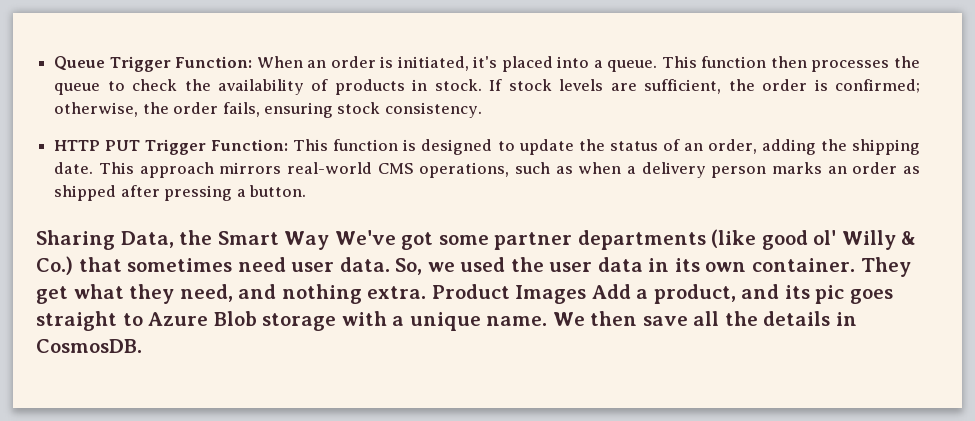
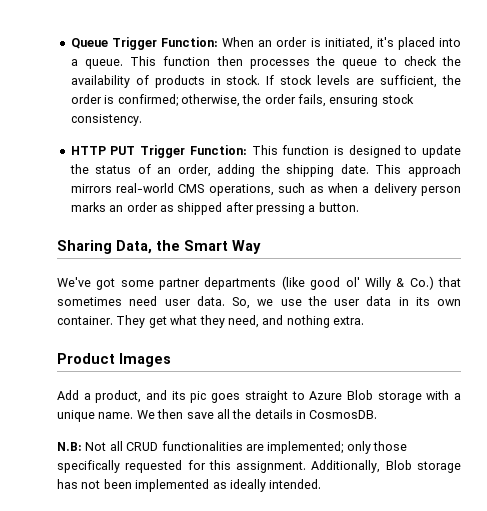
- Sharing Data, the Smart Way We've got some partner departments (like good ol' Willy & Co.) that sometimes need user data.
+ Sharing Data, the Smart Way
+ We've got some partner departments (like good ol' Willy & Co.) that sometimes need user data.
- So, we used the user data in its own container.
+ So, we use the user data in its own container.
- They get what they need, and nothing extra. Product Images Add a product, and its pic goes straight to Azure Blob storage with a unique name.
+ They get what they need, and nothing extra.
+ Product Images
+ Add a product, and its pic goes straight to Azure Blob storage with a unique name.
+ N.B: Not all CRUD functionalities are implemented; only those specifically requested for this assignment. Additionally, Blob storage has not been implemented as ideally intended.

